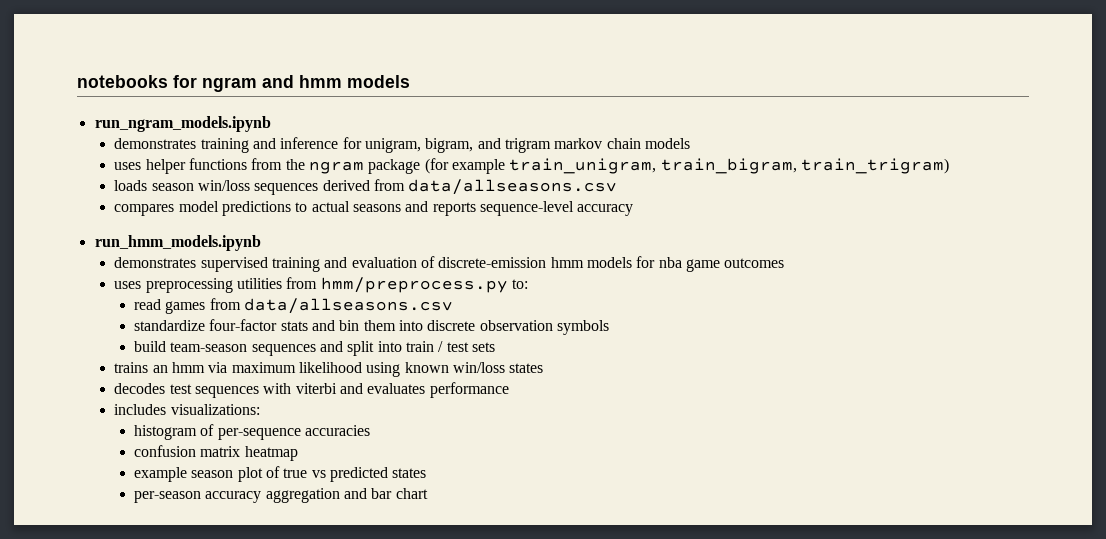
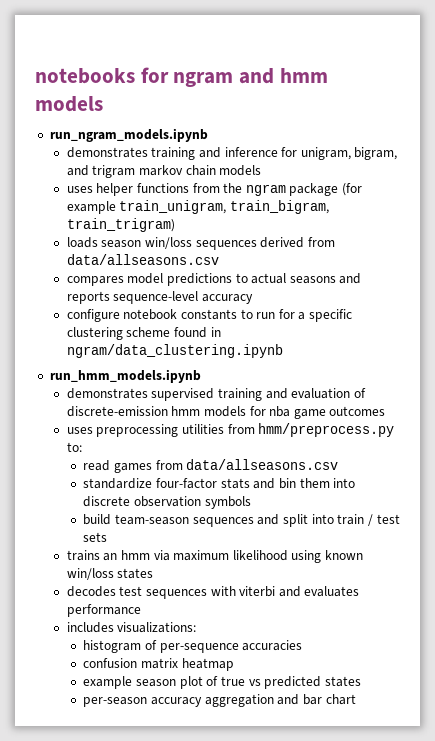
+ configure notebook constants to run for a specific clustering scheme found in ngram/data_clustering.ipynb

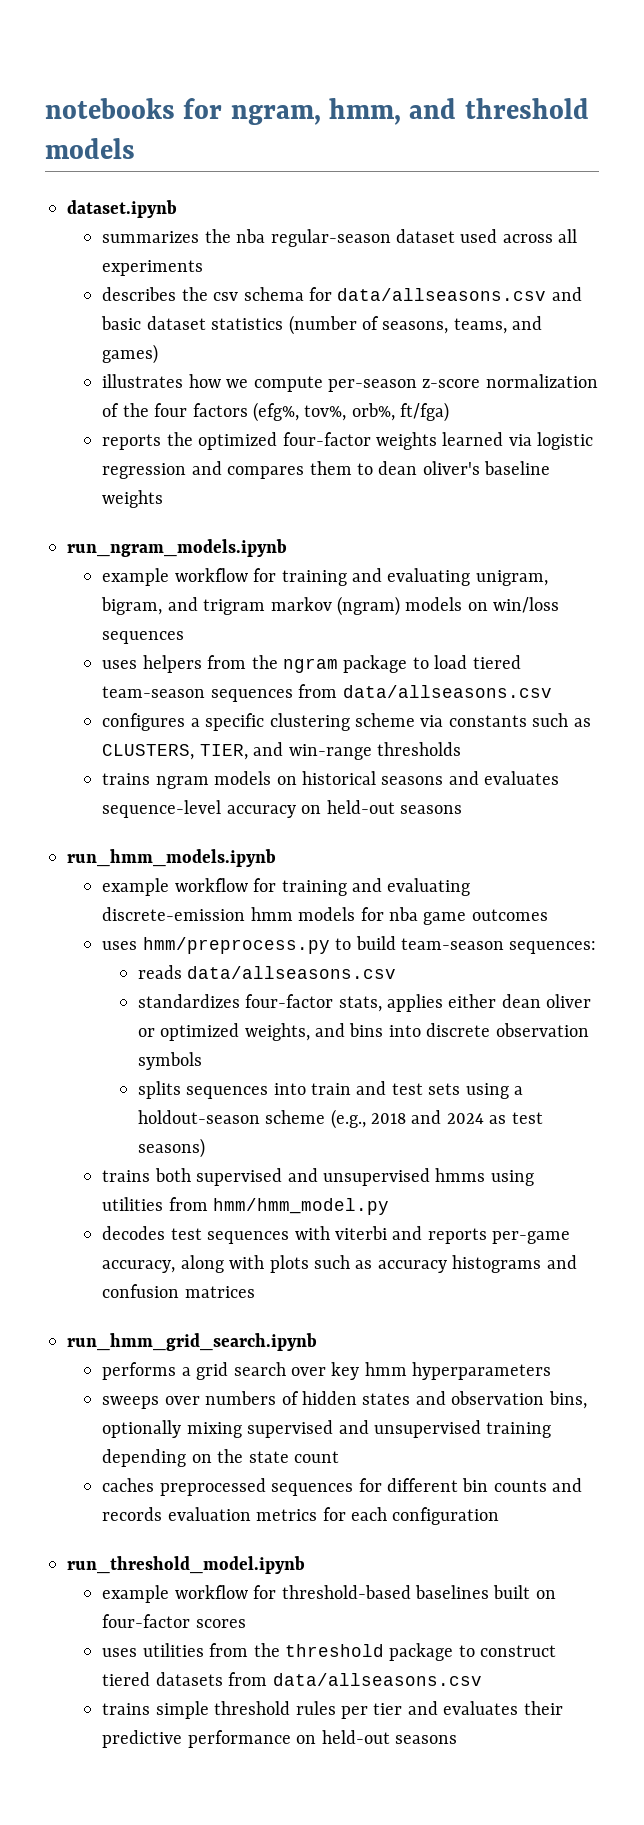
- notebooks for ngram and hmm models
+ notebooks for ngram, hmm, and threshold models
+ dataset.ipynb
+ summarizes the nba regular-season dataset used across all experiments
+ describes the csv schema for data/allseasons.csv and basic dataset statistics (number of seasons, teams, and games)
+ illustrates how we compute per-season z-score normalization of the four factors (efg%, tov%, orb%, ft/fga)
+ reports the optimized four-factor weights learned via logistic regression and compares them to dean oliver's baseline weights
  run_ngram_models.ipynb
- demonstrates training and inference for unigram, bigram, and trigram markov chain models
- uses helper functions from the ngram package (for example train_unigram, train_bigram, train_trigram)
- loads season win/loss sequences derived from data/allseasons.csv
- compares model predictions to actual seasons and reports sequence-level accuracy
- configure notebook constants to run for a specific clustering scheme found in ngram/data_clustering.ipynb
+ example workflow for training and evaluating unigram, bigram, and trigram markov (ngram) models on win/loss sequences
+ uses helpers from the ngram package to load tiered team-season sequences from data/allseasons.csv
+ configures a specific clustering scheme via constants such as CLUSTERS, TIER, and win-range thresholds
+ trains ngram models on historical seasons and evaluates sequence-level accuracy on held-out seasons
  run_hmm_models.ipynb
- demonstrates supervised training and evaluation of discrete-emission hmm models for nba game outcomes
+ example workflow for training and evaluating discrete-emission hmm models for nba game outcomes
- uses preprocessing utilities from hmm/preprocess.py to:
- read games from data/allseasons.csv
- standardize four-factor stats and bin them into discrete observation symbols
+ uses hmm/preprocess.py to build team-season sequences:
+ reads data/allseasons.csv
+ standardizes four-factor stats, applies either dean oliver or optimized weights, and bins into discrete observation symbols
- build team-season sequences and split into train / test sets
- trains an hmm via maximum likelihood using known win/loss states
+ splits sequences into train and test sets using a holdout-season scheme (e.g., 2018 and 2024 as test seasons)
+ trains both supervised and unsupervised hmms using utilities from hmm/hmm_model.py
- decodes test sequences with viterbi and evaluates performance
- includes visualizations:
- histogram of per-sequence accuracies
- confusion matrix heatmap
- example season plot of true vs predicted states
- per-season accuracy aggregation and bar chart
+ decodes test sequences with viterbi and reports per-game accuracy, along with plots such as accuracy histograms and confusion matrices
+ run_hmm_grid_search.ipynb
+ performs a grid search over key hmm hyperparameters
+ sweeps over numbers of hidden states and observation bins, optionally mixing supervised and unsupervised training depending on the state count
+ caches preprocessed sequences for different bin counts and records evaluation metrics for each configuration
+ run_threshold_model.ipynb
+ example workflow for threshold-based baselines built on four-factor scores
+ uses utilities from the threshold package to construct tiered datasets from data/allseasons.csv
+ trains simple threshold rules per tier and evaluates their predictive performance on held-out seasons

